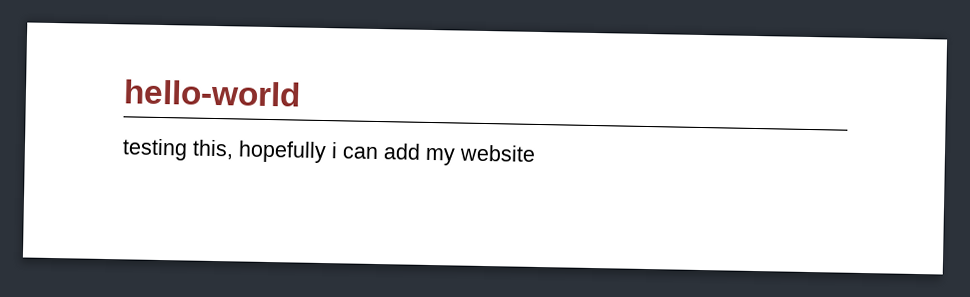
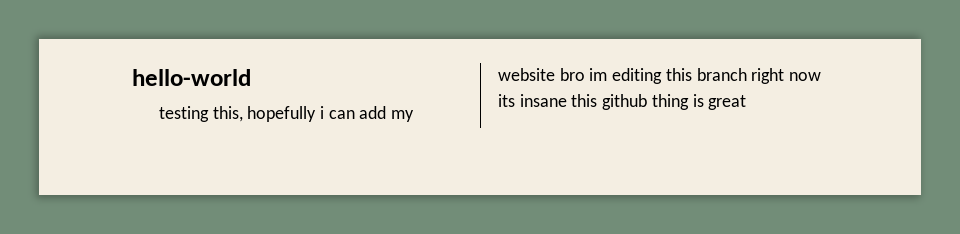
- testing this, hopefully i can add my website
+ testing this, hopefully i can add my website bro im editing this branch right now its insane this github thing is great

